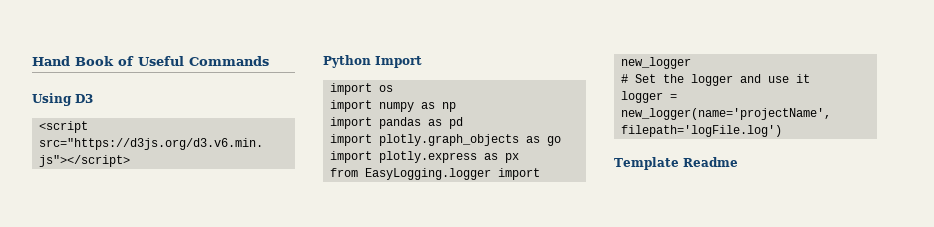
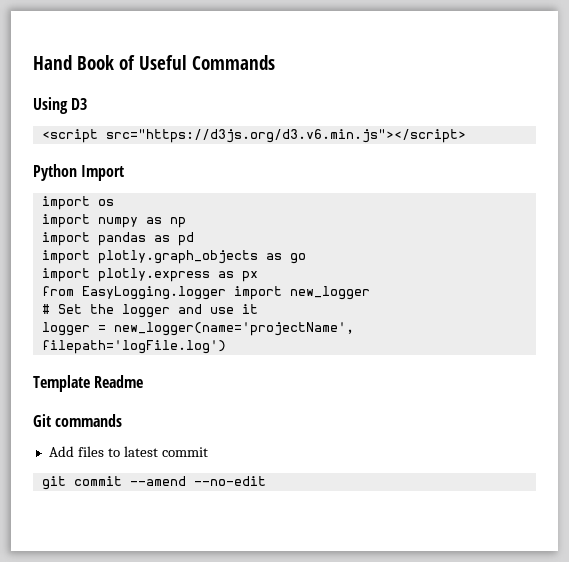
+ Git commands
+ Add files to latest commit
+ git commit --amend --no-edit

